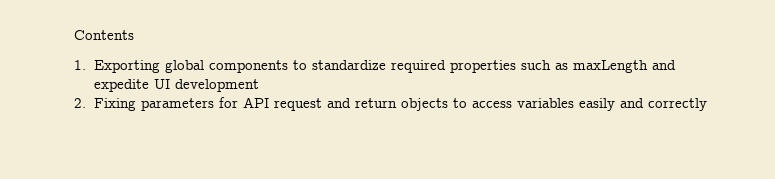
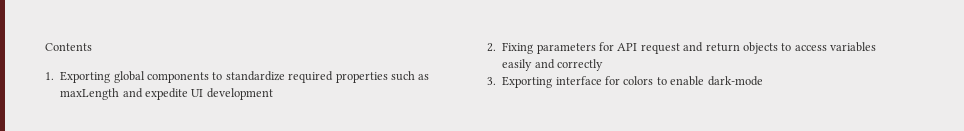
+ 3. Exporting interface for colors to enable dark-mode

